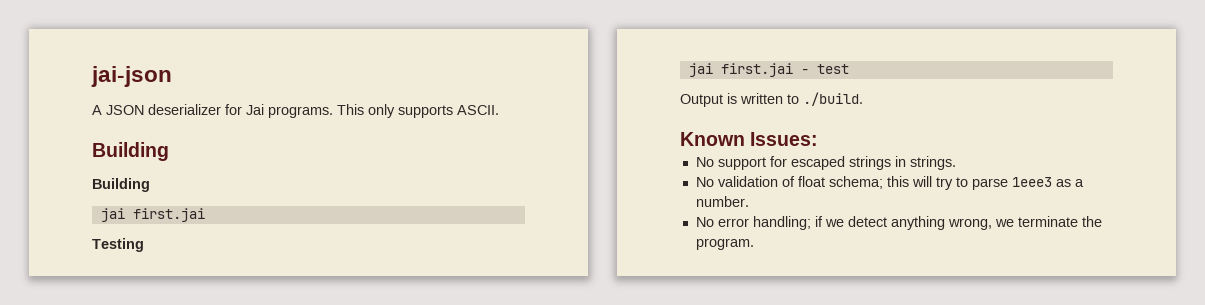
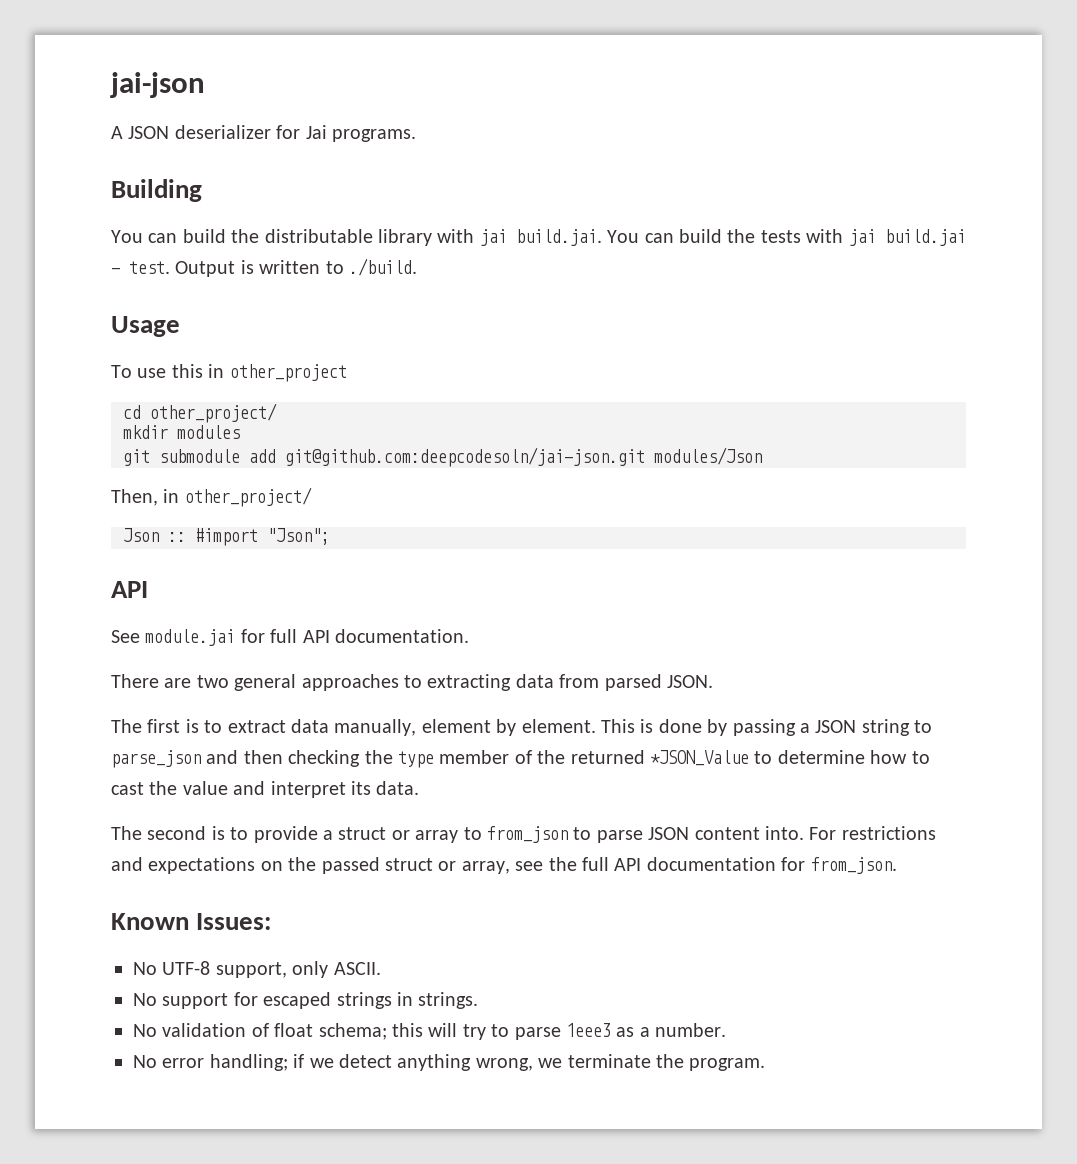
- A JSON deserializer for Jai programs. This only supports ASCII.
+ A JSON deserializer for Jai programs.
  Building
- Building
- jai first.jai
- Testing
- jai first.jai - test
- Output is written to ./build.
+ You can build the distributable library with jai build.jai. You can build the tests with jai build.jai - test. Output is written to ./build.
+ Usage
+ To use this in other_project
+ cd other_project/
+ mkdir modules
+ git submodule add git@github.com:deepcodesoln/jai-json.git modules/Json
+ Then, in other_project/
+ Json :: #import "Json";
+ API
+ See module.jai for full API documentation.
+ There are two general approaches to extracting data from parsed JSON.
+ The first is to extract data manually, element by element. This is done by passing a JSON string to parse_json and then checking the type member of the returned *JSON_Value to determine how to cast the value and interpret its data.
+ The second is to provide a struct or array to from_json to parse JSON content into. For restrictions and expectations on the passed struct or array, see the full API documentation for from_json.
  Known Issues:
+ No UTF-8 support, only ASCII.

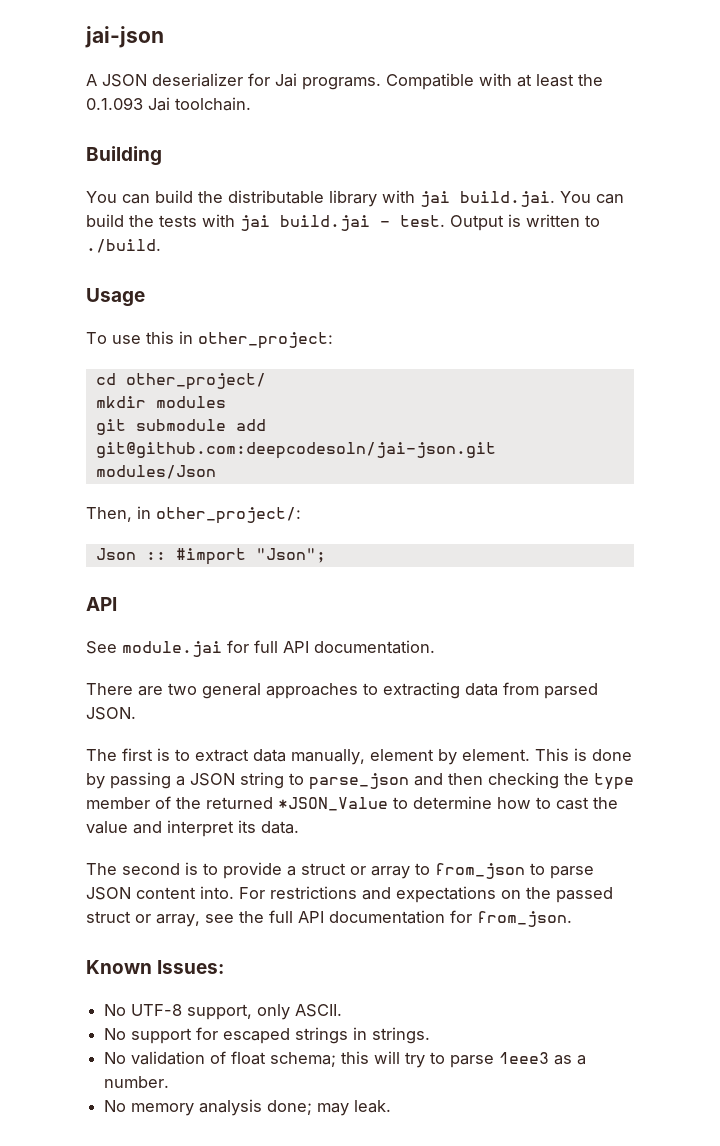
+ Compatible with at least the 0.1.093 Jai toolchain.
- To use this in other_project
+ To use this in other_project:
- Then, in other_project/
+ Then, in other_project/:
- No error handling; if we detect anything wrong, we terminate the program.
+ No memory analysis done; may leak.

